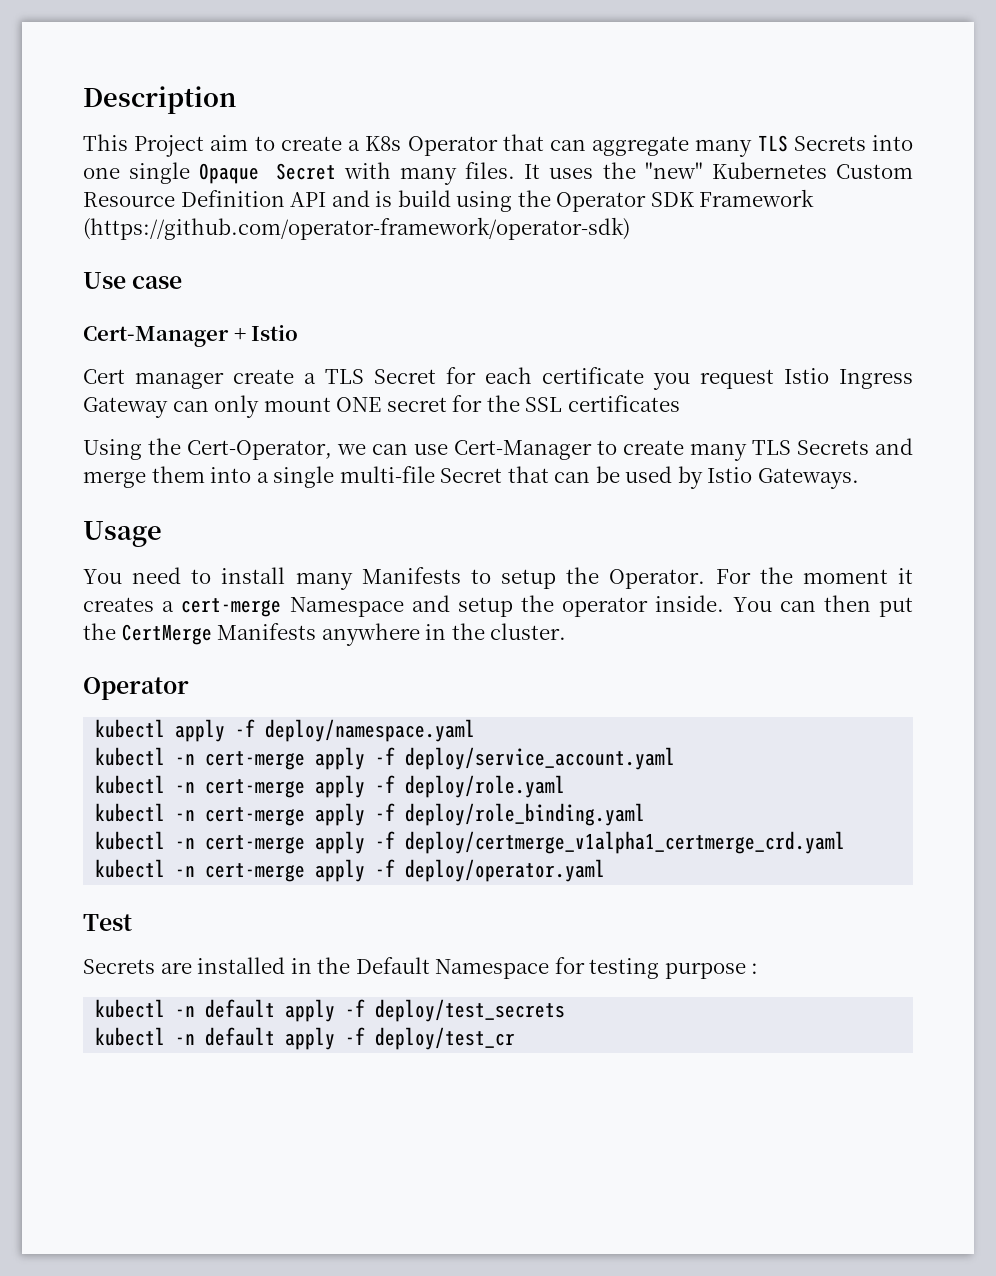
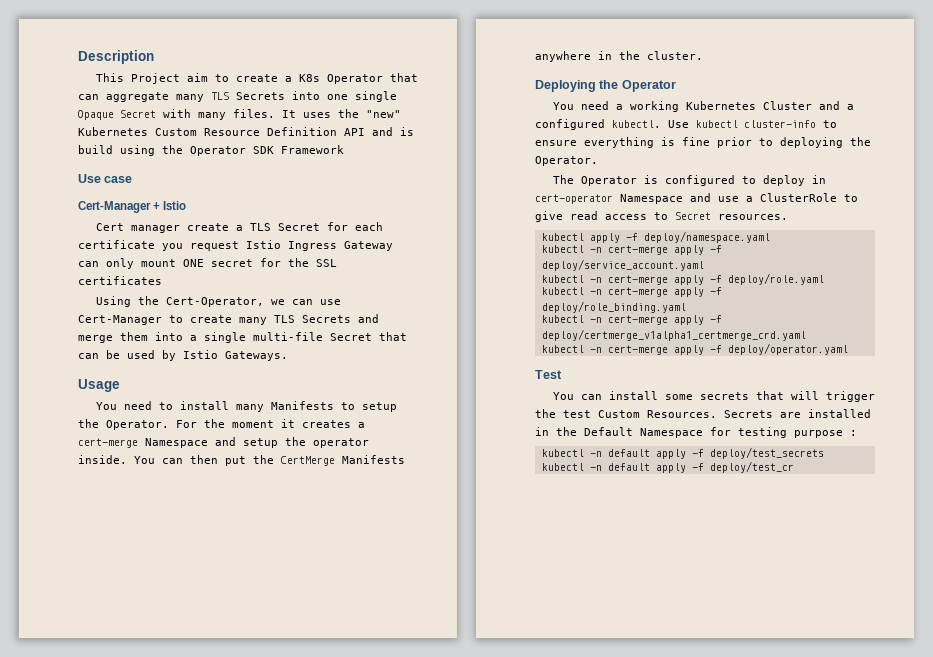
- It uses the "new" Kubernetes Custom Resource Definition API and is build using the Operator SDK Framework (https://github.com/operator-framework/operator-sdk)
+ It uses the "new" Kubernetes Custom Resource Definition API and is build using the Operator SDK Framework
  You can then put the CertMerge Manifests anywhere in the cluster.
- Operator
+ Deploying the Operator
+ You need a working Kubernetes Cluster and a configured kubectl. Use kubectl cluster-info to ensure everything is fine prior to deploying the Operator.
+ The Operator is configured to deploy in cert-operator Namespace and use a ClusterRole to give read access to Secret resources.
+ You can install some secrets that will trigger the test Custom Resources.

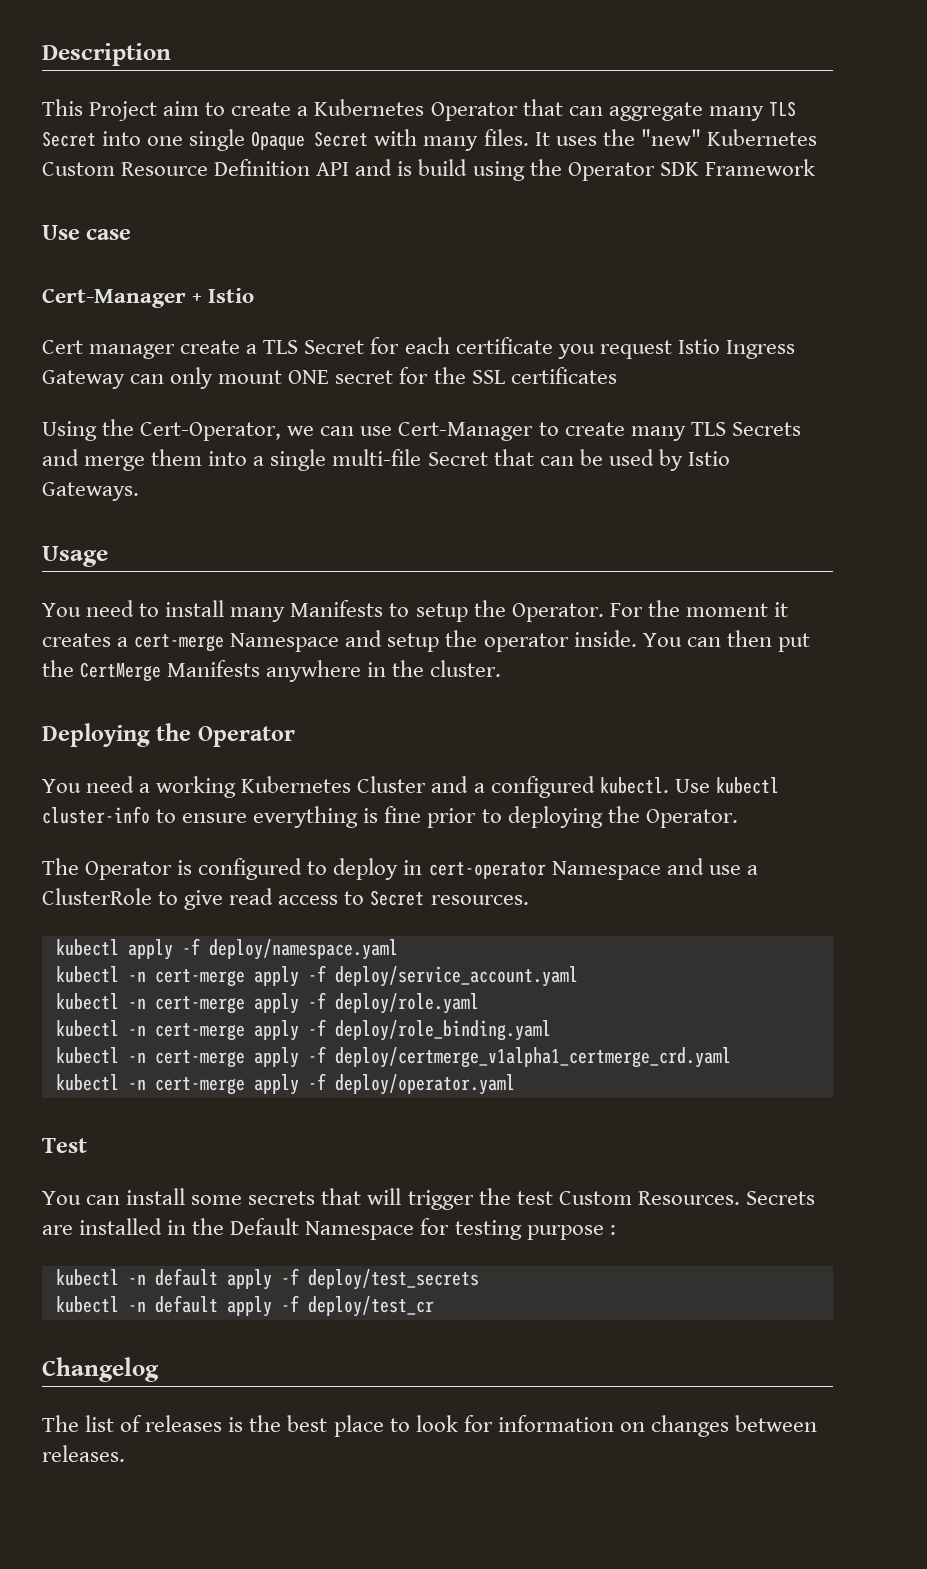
- This Project aim to create a K8s Operator that can aggregate many TLS Secrets into one single Opaque Secret with many files.
+ This Project aim to create a Kubernetes Operator that can aggregate many TLS Secret into one single Opaque Secret with many files.
+ Changelog
+ The list of releases is the best place to look for information on changes between releases.

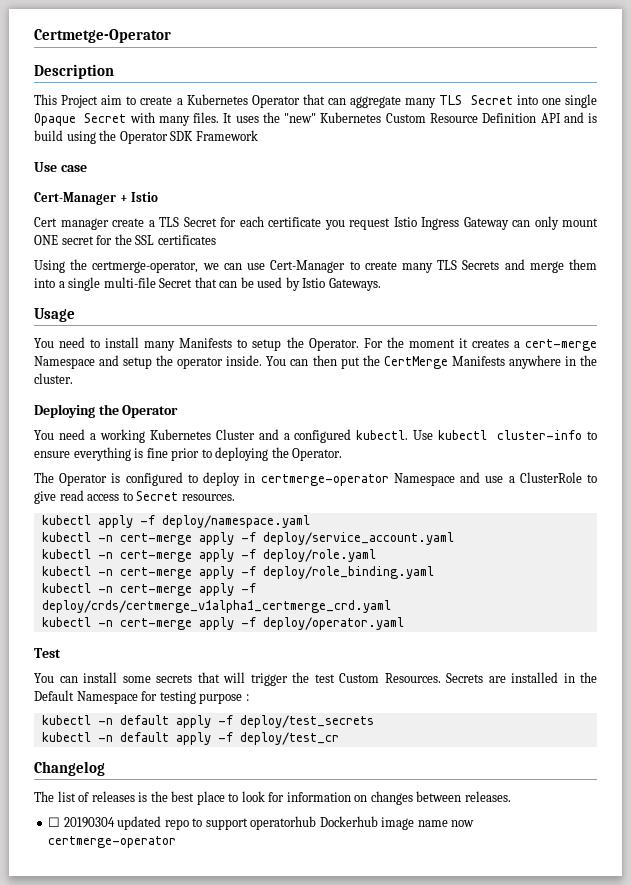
+ Certmetge-Operator
- Using the Cert-Operator, we can use Cert-Manager to create many TLS Secrets and merge them into a single multi-file Secret that can be used by Istio Gateways.
+ Using the certmerge-operator, we can use Cert-Manager to create many TLS Secrets and merge them into a single multi-file Secret that can be used by Istio Gateways.
- The Operator is configured to deploy in cert-operator Namespace and use a ClusterRole to give read access to Secret resources.
+ The Operator is configured to deploy in certmerge-operator Namespace and use a ClusterRole to give read access to Secret resources.
- kubectl -n cert-merge apply -f deploy/certmerge_v1alpha1_certmerge_crd.yaml
+ kubectl -n cert-merge apply -f deploy/crds/certmerge_v1alpha1_certmerge_crd.yaml
+ ☐ 20190304 updated repo to support operatorhub Dockerhub image name now certmerge-operator

